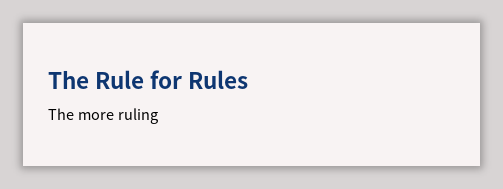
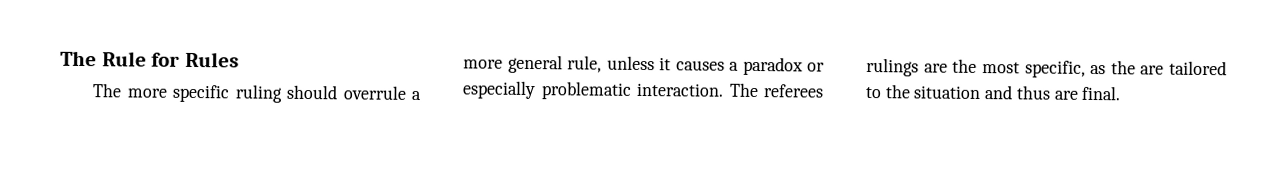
- The more ruling
+ The more specific ruling should overrule a more general rule, unless it causes a paradox or especially problematic interaction. The referees rulings are the most specific, as the are tailored to the situation and thus are final.

